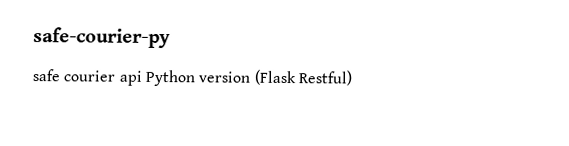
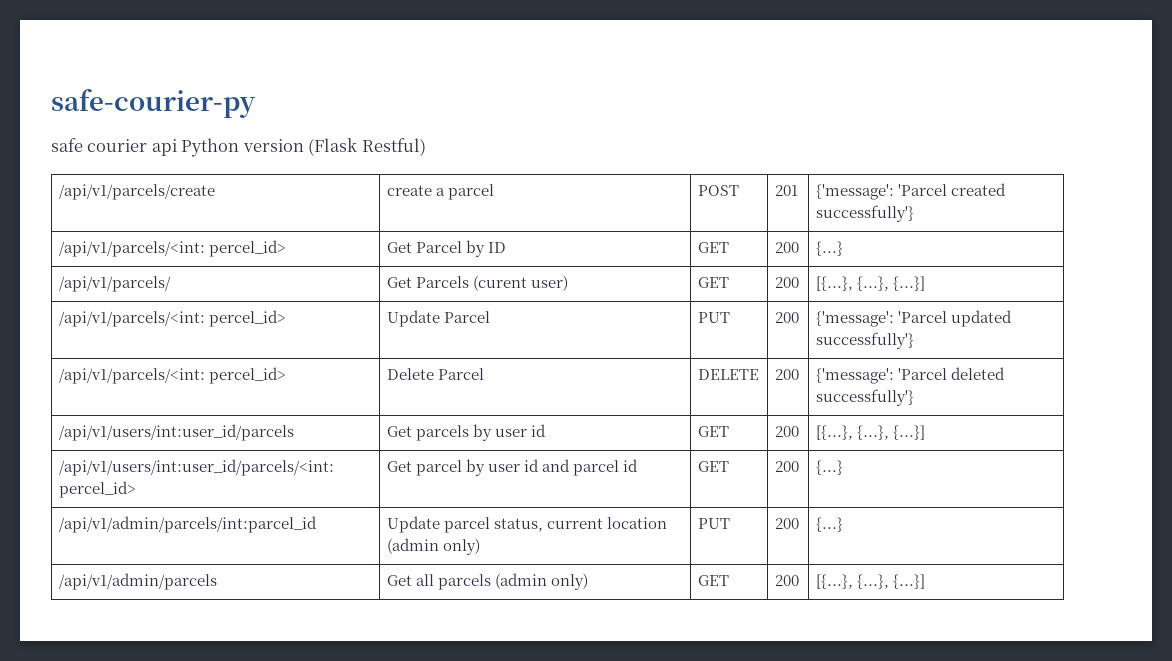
+ /api/v1/parcels/create | create a parcel | POST | 201 | {'message': 'Parcel created successfully'}
+ /api/v1/parcels/<int: percel_id> | Get Parcel by ID | GET | 200 | {...}
+ /api/v1/parcels/ | Get Parcels (curent user) | GET | 200 | [{...}, {...}, {...}]
+ /api/v1/parcels/<int: percel_id> | Update Parcel | PUT | 200 | {'message': 'Parcel updated successfully'}
+ /api/v1/parcels/<int: percel_id> | Delete Parcel | DELETE | 200 | {'message': 'Parcel deleted successfully'}
+ /api/v1/users/int:user_id/parcels | Get parcels by user id | GET | 200 | [{...}, {...}, {...}]
+ /api/v1/users/int:user_id/parcels/<int: percel_id> | Get parcel by user id and parcel id | GET | 200 | {...}
+ /api/v1/admin/parcels/int:parcel_id | Update parcel status, current location (admin only) | PUT | 200 | {...}
+ /api/v1/admin/parcels | Get all parcels (admin only) | GET | 200 | [{...}, {...}, {...}]

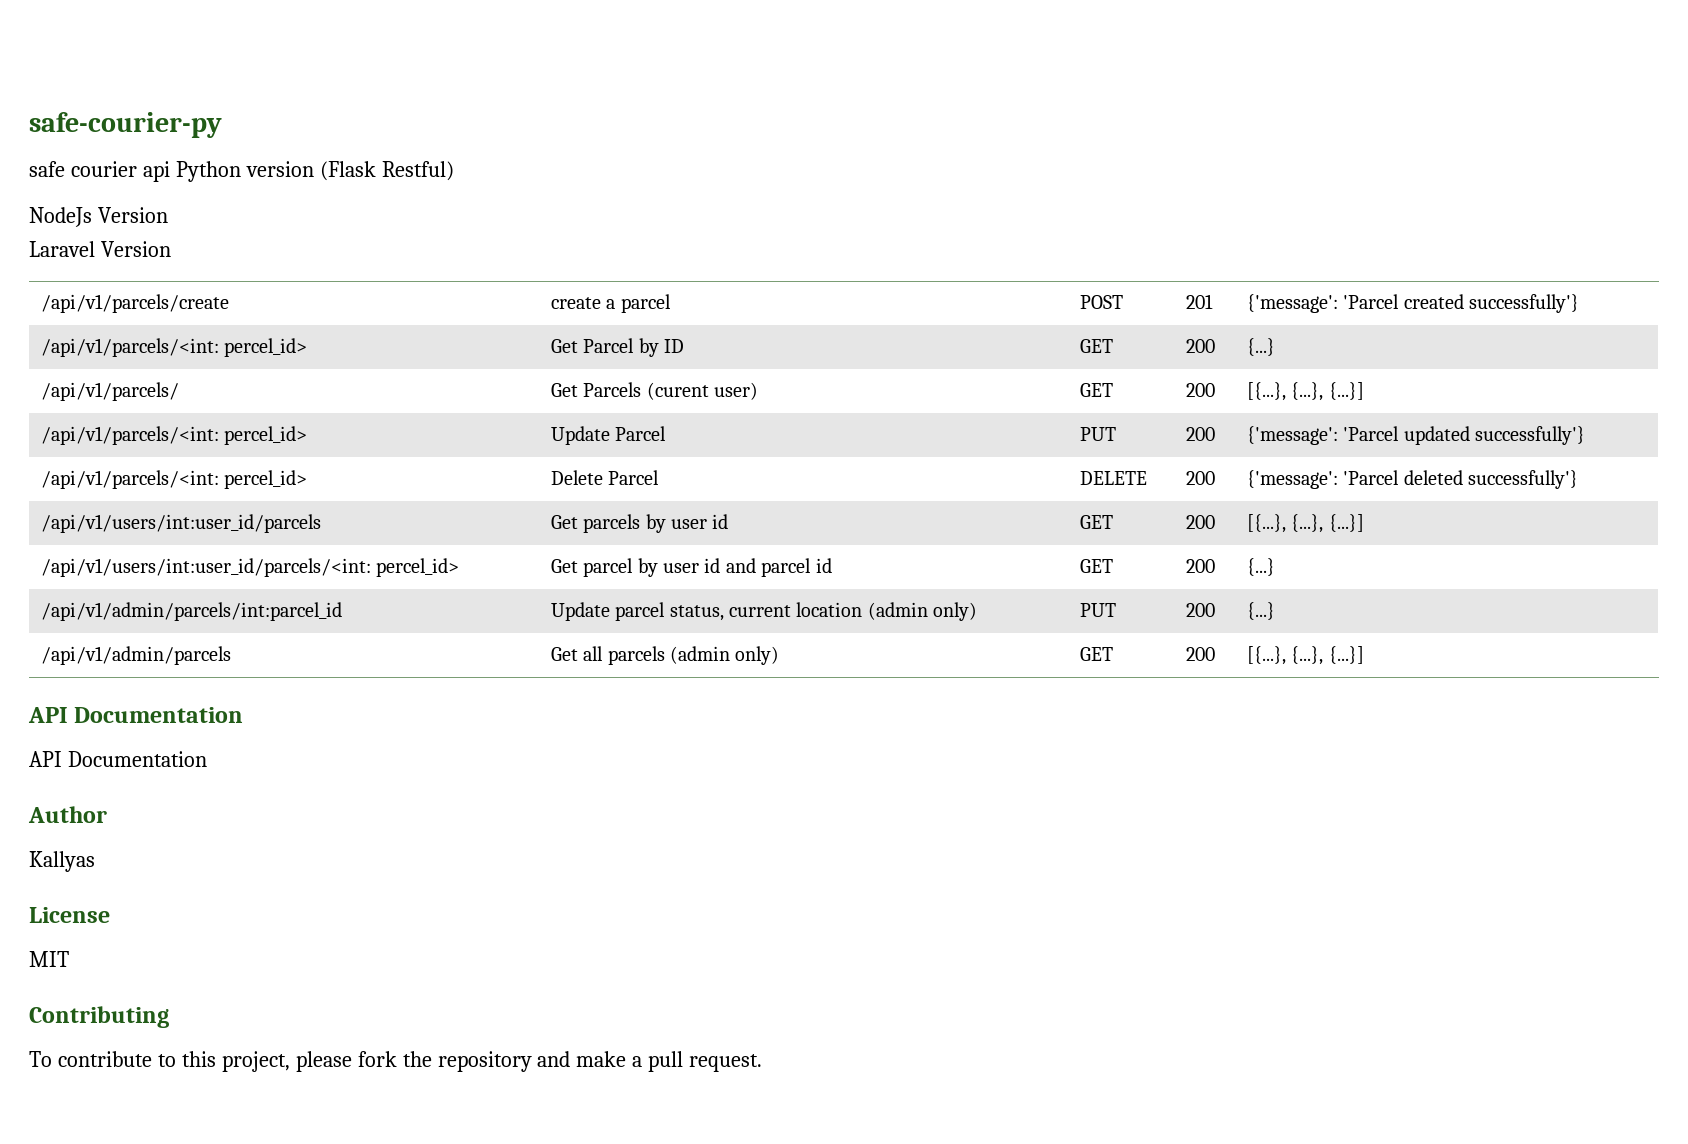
+ NodeJs Version
+ Laravel Version
  /api/v1/admin/parcels | Get all parcels (admin only) | GET | 200 | [{...}, {...}, {...}]
+ API Documentation
+ API Documentation
+ Author
+ Kallyas
+ License
+ MIT
+ Contributing
+ To contribute to this project, please fork the repository and make a pull request.

